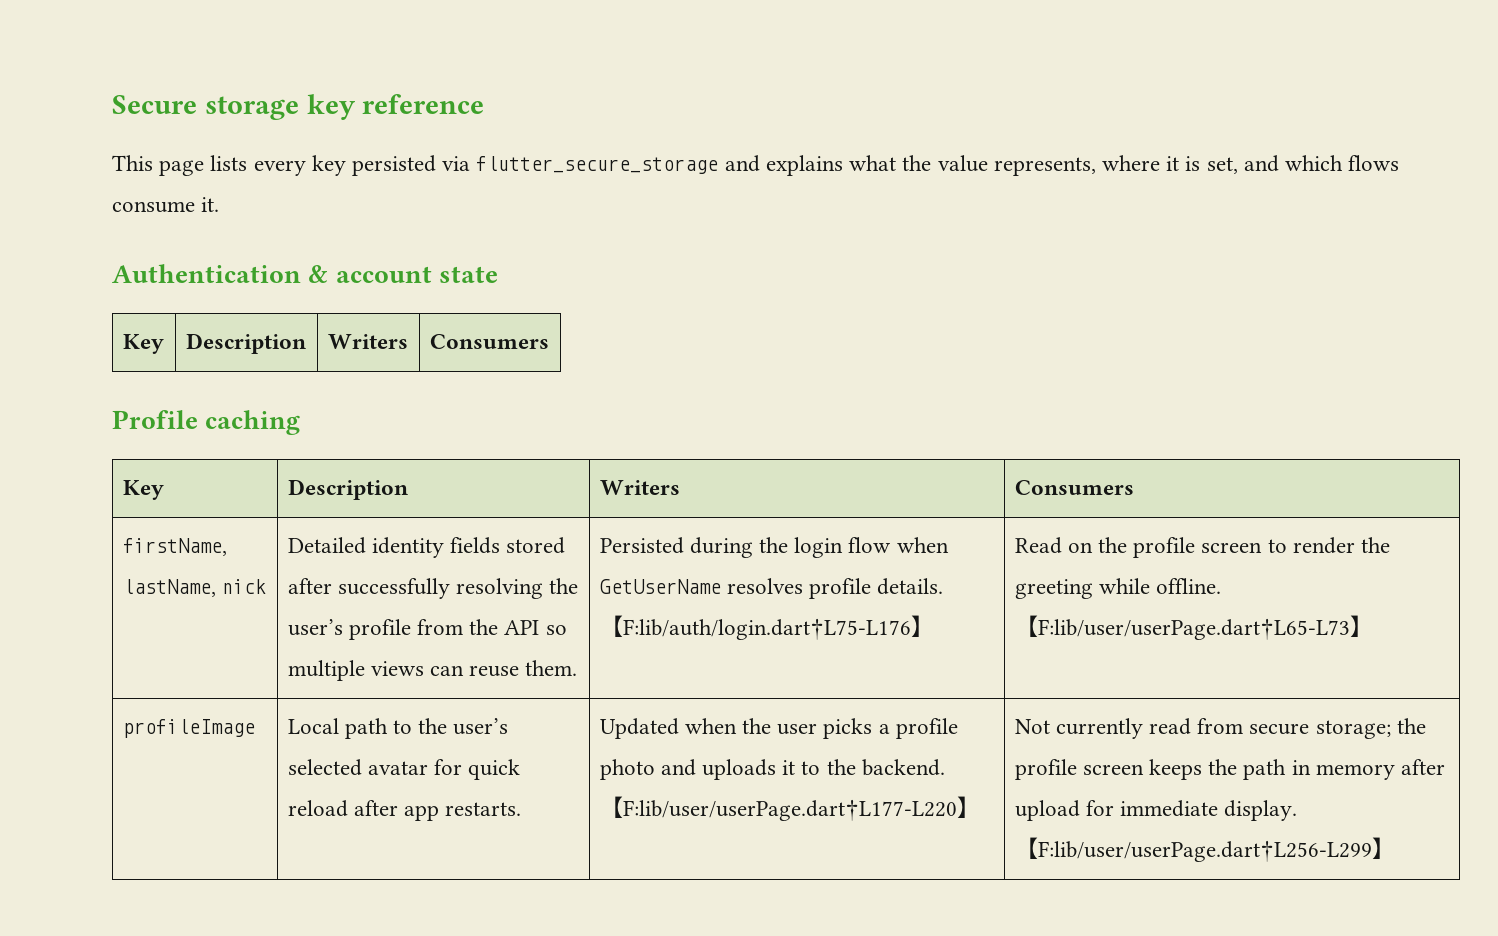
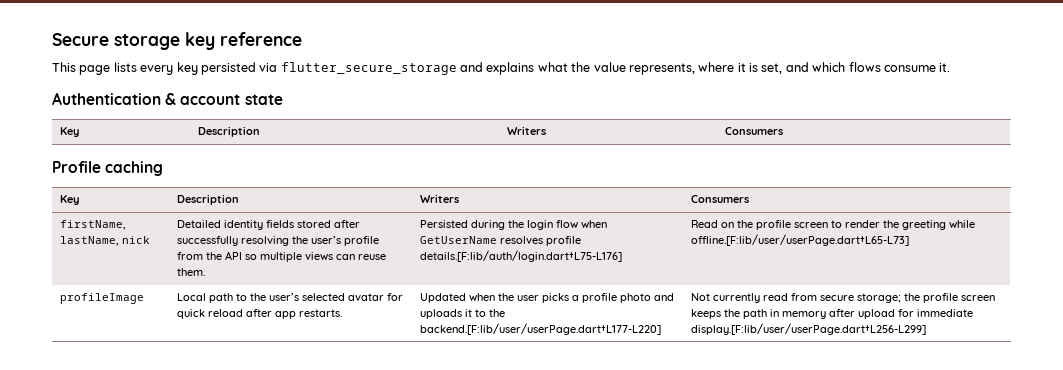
- Persisted during the login flow when GetUserName resolves profile details.【F:lib/auth/login.dart†L75-L176】
+ Persisted during the login flow when GetUserName resolves profile details.[F:lib/auth/login.dart†L75-L176]
- Read on the profile screen to render the greeting while offline.【F:lib/user/userPage.dart†L65-L73】
+ Read on the profile screen to render the greeting while offline.[F:lib/user/userPage.dart†L65-L73]
- Updated when the user picks a profile photo and uploads it to the backend.【F:lib/user/userPage.dart†L177-L220】
+ Updated when the user picks a profile photo and uploads it to the backend.[F:lib/user/userPage.dart†L177-L220]
- Not currently read from secure storage; the profile screen keeps the path in memory after upload for immediate display.【F:lib/user/userPage.dart†L256-L299】
+ Not currently read from secure storage; the profile screen keeps the path in memory after upload for immediate display.[F:lib/user/userPage.dart†L256-L299]

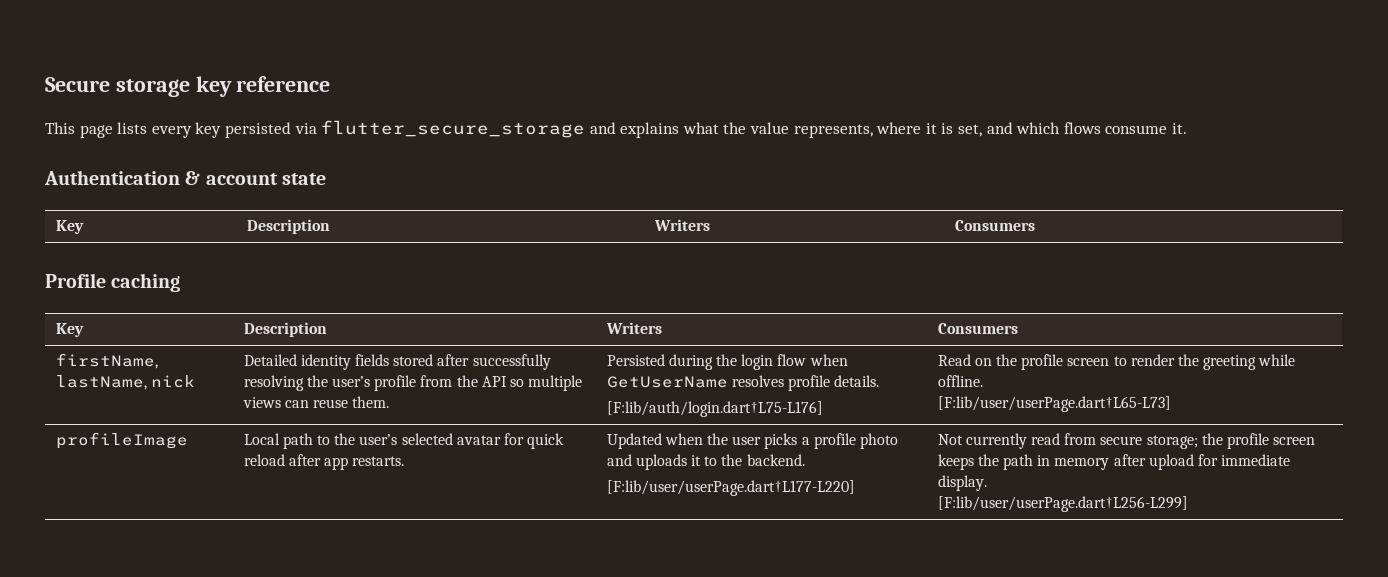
- Persisted during the login flow when GetUserName resolves profile details.[F:lib/auth/login.dart†L75-L176]
+ Persisted during the login flow when GetUserName resolves profile details.
+ [F:lib/auth/login.dart†L75-L176]
- Read on the profile screen to render the greeting while offline.[F:lib/user/userPage.dart†L65-L73]
+ Read on the profile screen to render the greeting while offline.
+ [F:lib/user/userPage.dart†L65-L73]
- Updated when the user picks a profile photo and uploads it to the backend.[F:lib/user/userPage.dart†L177-L220]
+ Updated when the user picks a profile photo and uploads it to the backend.
+ [F:lib/user/userPage.dart†L177-L220]
- Not currently read from secure storage; the profile screen keeps the path in memory after upload for immediate display.[F:lib/user/userPage.dart†L256-L299]
+ Not currently read from secure storage; the profile screen keeps the path in memory after upload for immediate display.
+ [F:lib/user/userPage.dart†L256-L299]

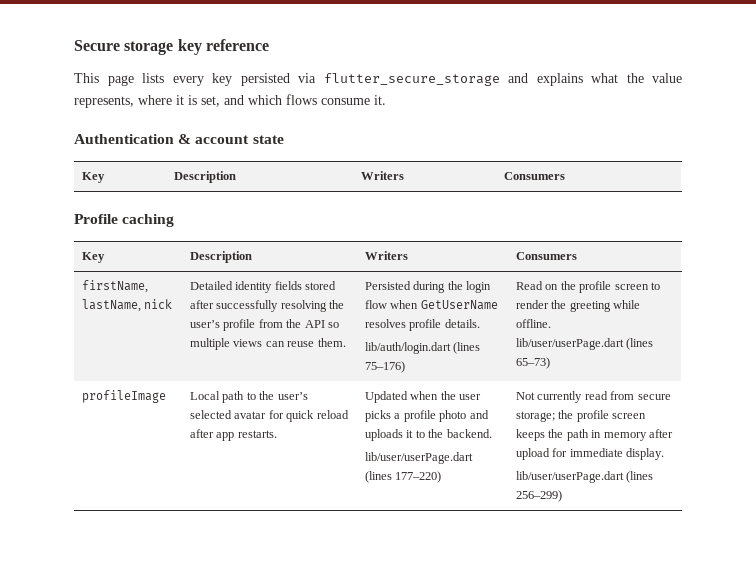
- [F:lib/auth/login.dart†L75-L176]
+ lib/auth/login.dart (lines 75–176)
- [F:lib/user/userPage.dart†L65-L73]
+ lib/user/userPage.dart (lines 65–73)
- [F:lib/user/userPage.dart†L177-L220]
+ lib/user/userPage.dart (lines 177–220)
- [F:lib/user/userPage.dart†L256-L299]
+ lib/user/userPage.dart (lines 256–299)

